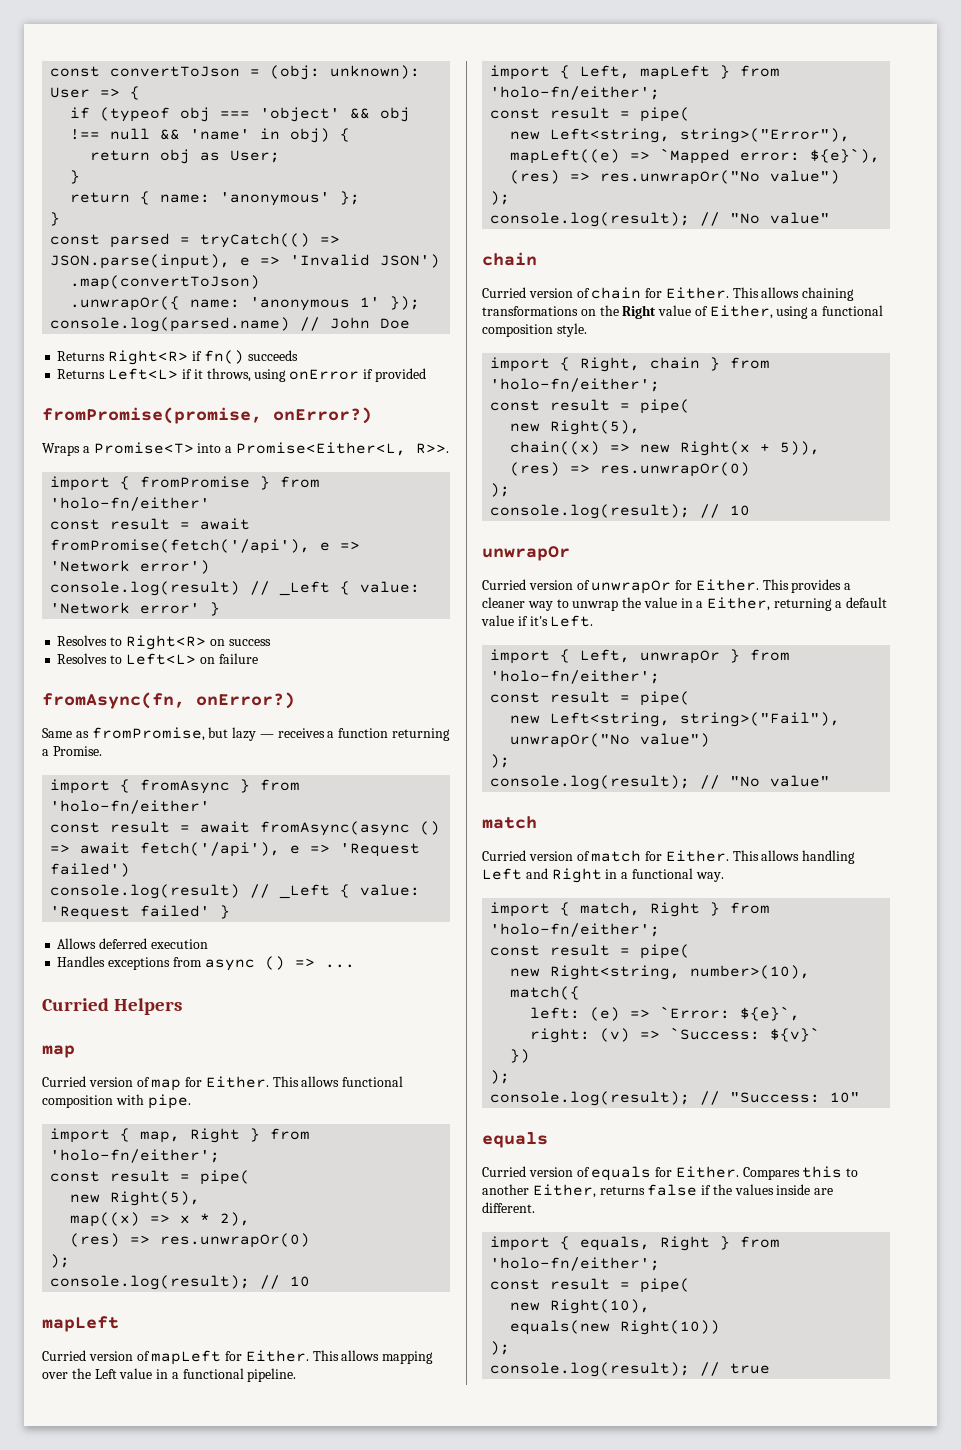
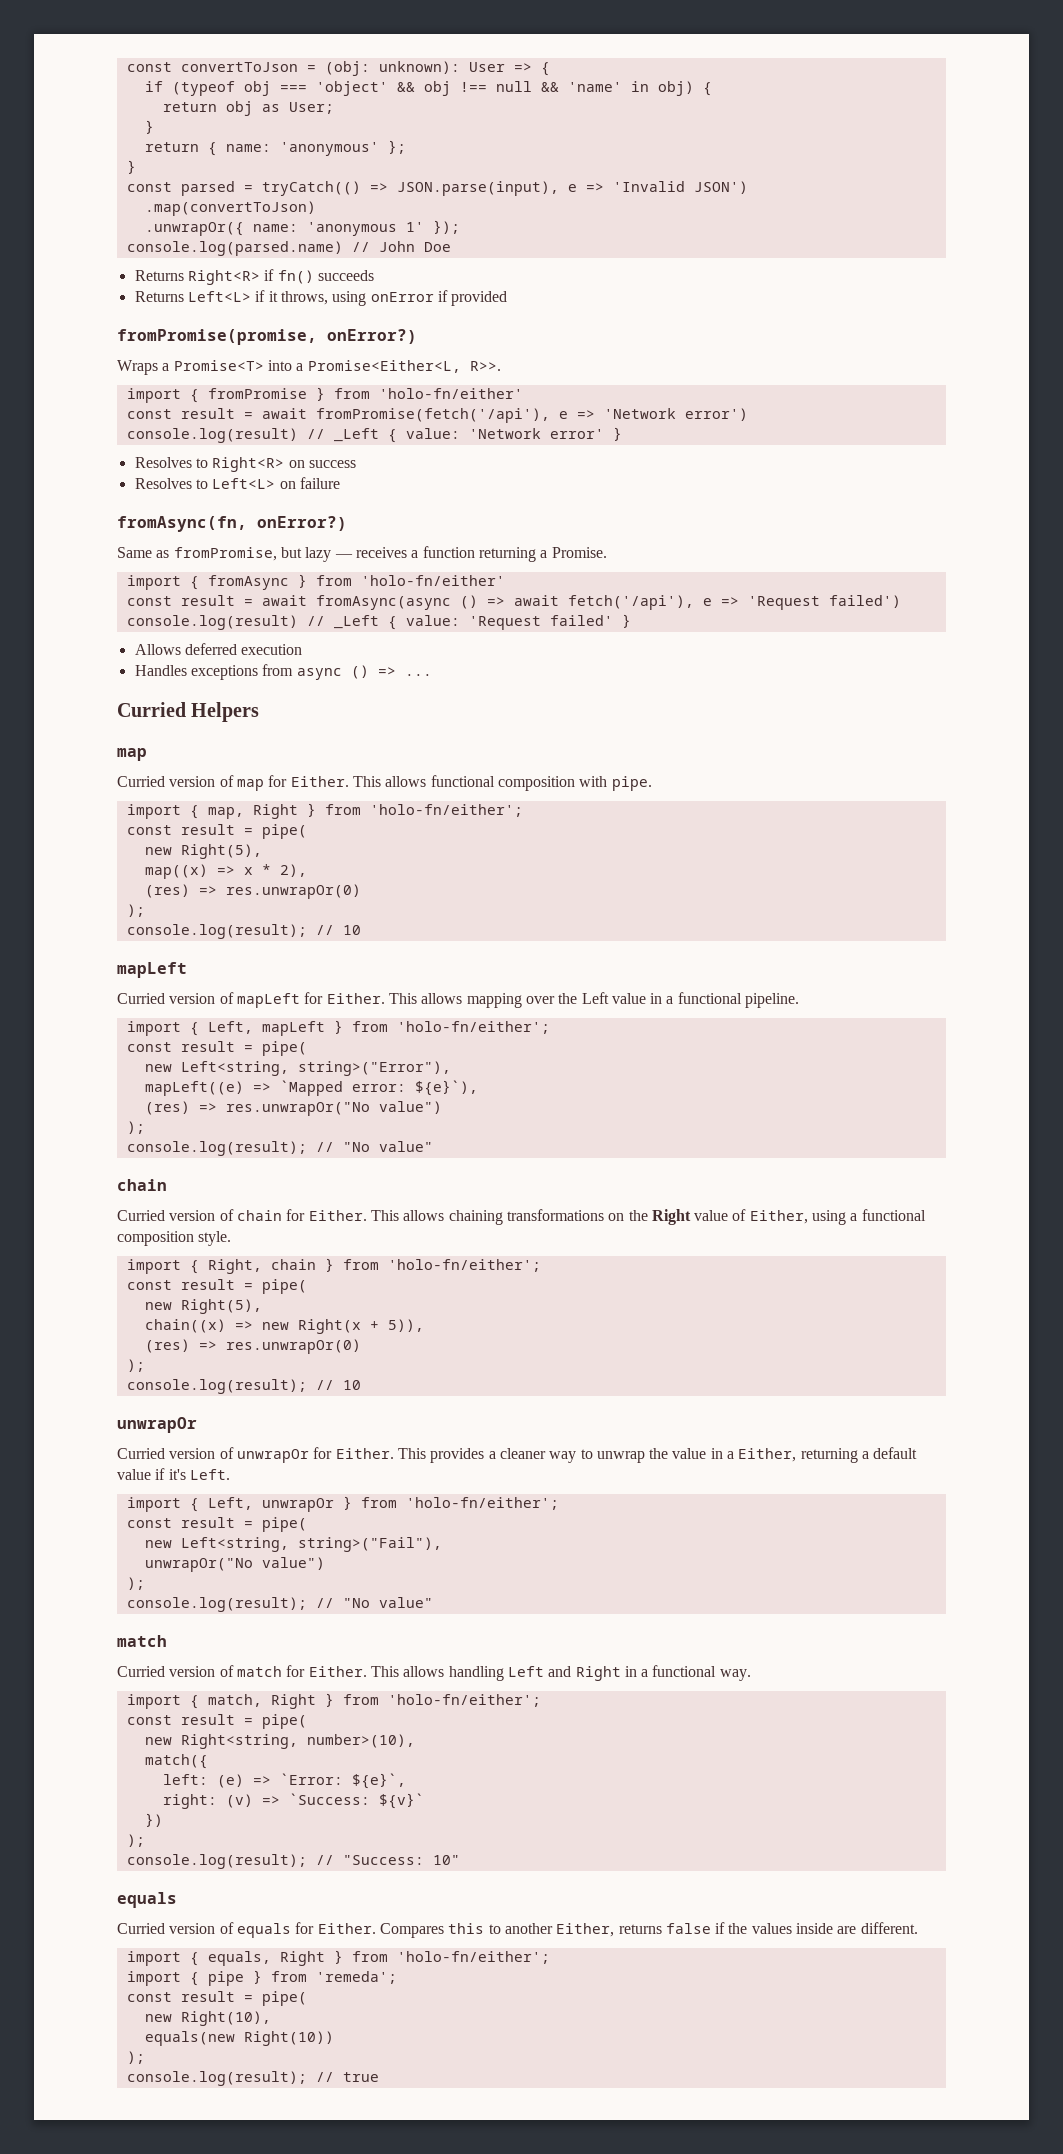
+ import { pipe } from 'remeda';

